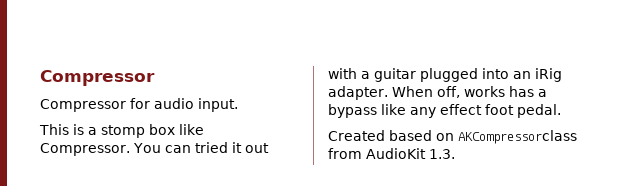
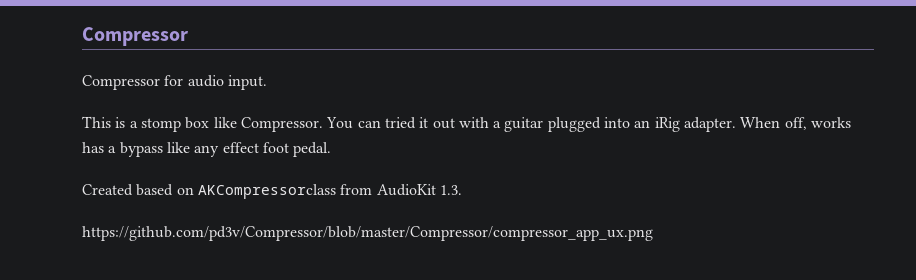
+ https://github.com/pd3v/Compressor/blob/master/Compressor/compressor_app_ux.png

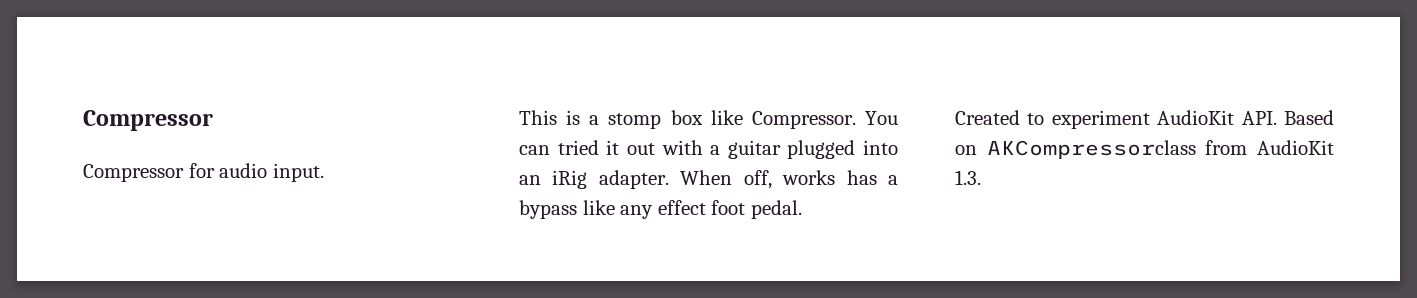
- Created based on AKCompressorclass from AudioKit 1.3.
+ Created to experiment AudioKit API. Based on AKCompressorclass from AudioKit 1.3.
- https://github.com/pd3v/Compressor/blob/master/Compressor/compressor_app_ux.png

